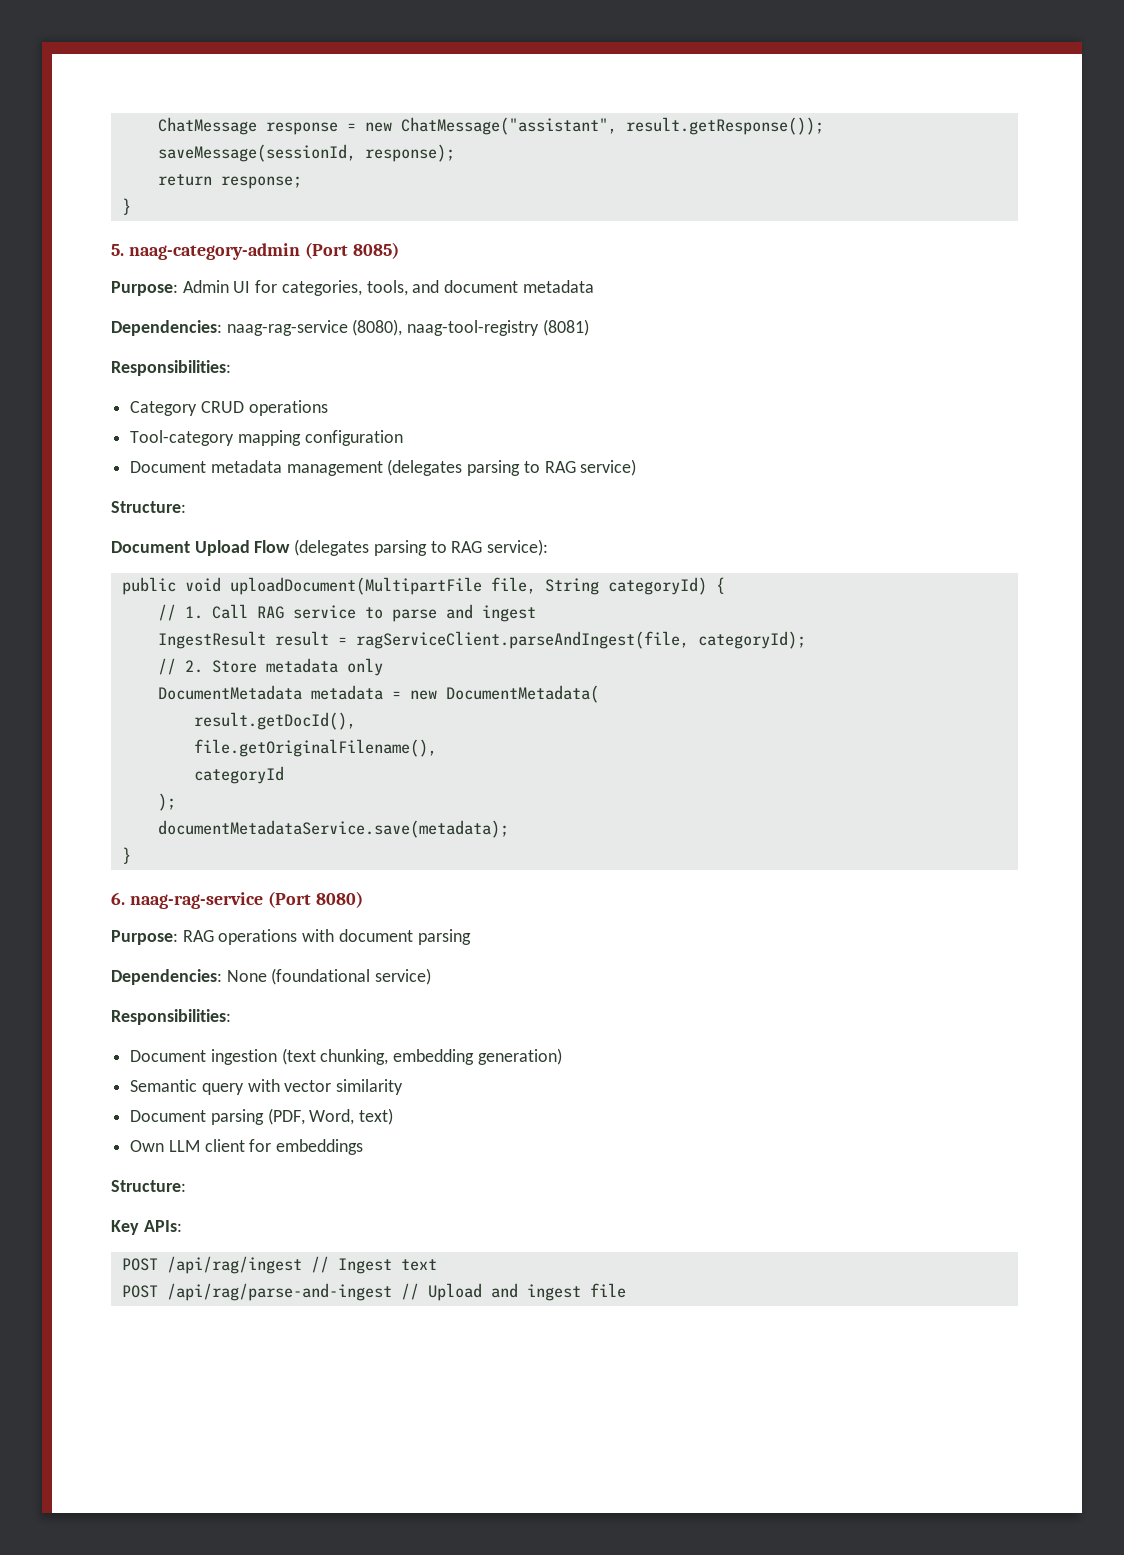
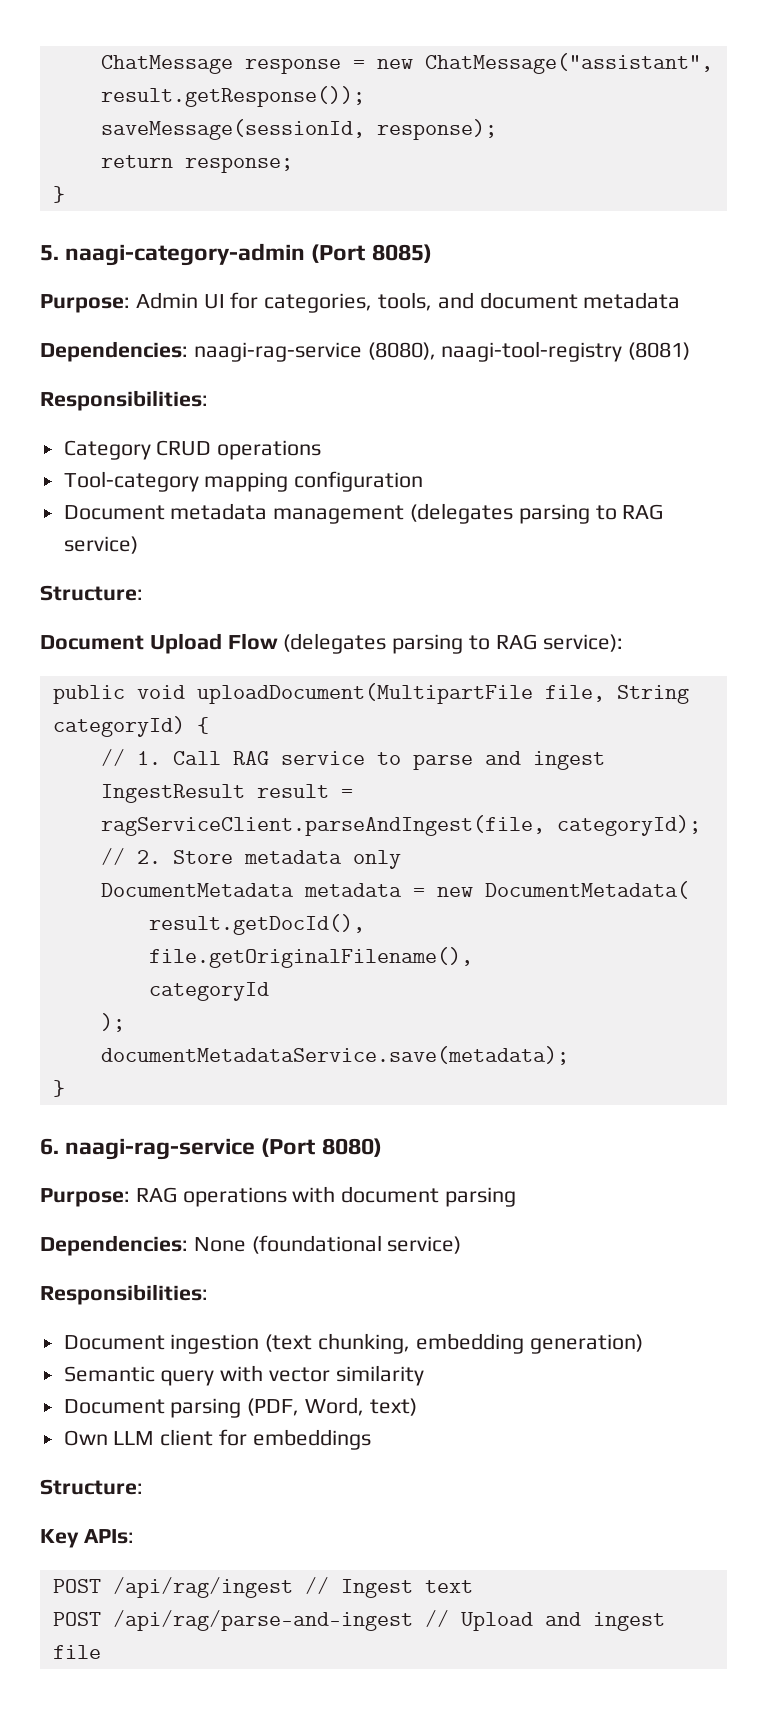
- 5. naag-category-admin (Port 8085)
+ 5. naagi-category-admin (Port 8085)
- Dependencies: naag-rag-service (8080), naag-tool-registry (8081)
+ Dependencies: naagi-rag-service (8080), naagi-tool-registry (8081)
- 6. naag-rag-service (Port 8080)
+ 6. naagi-rag-service (Port 8080)

